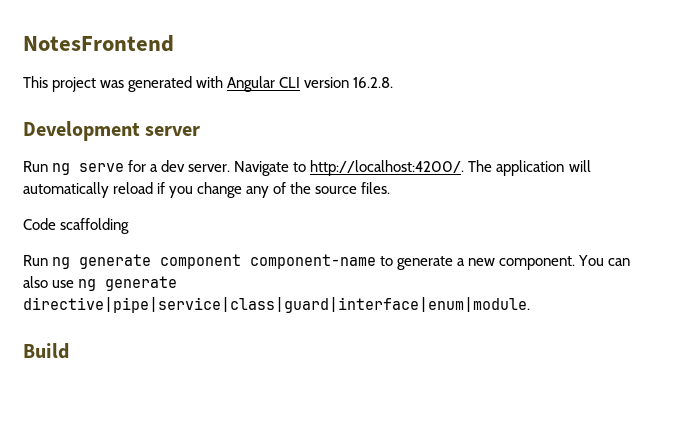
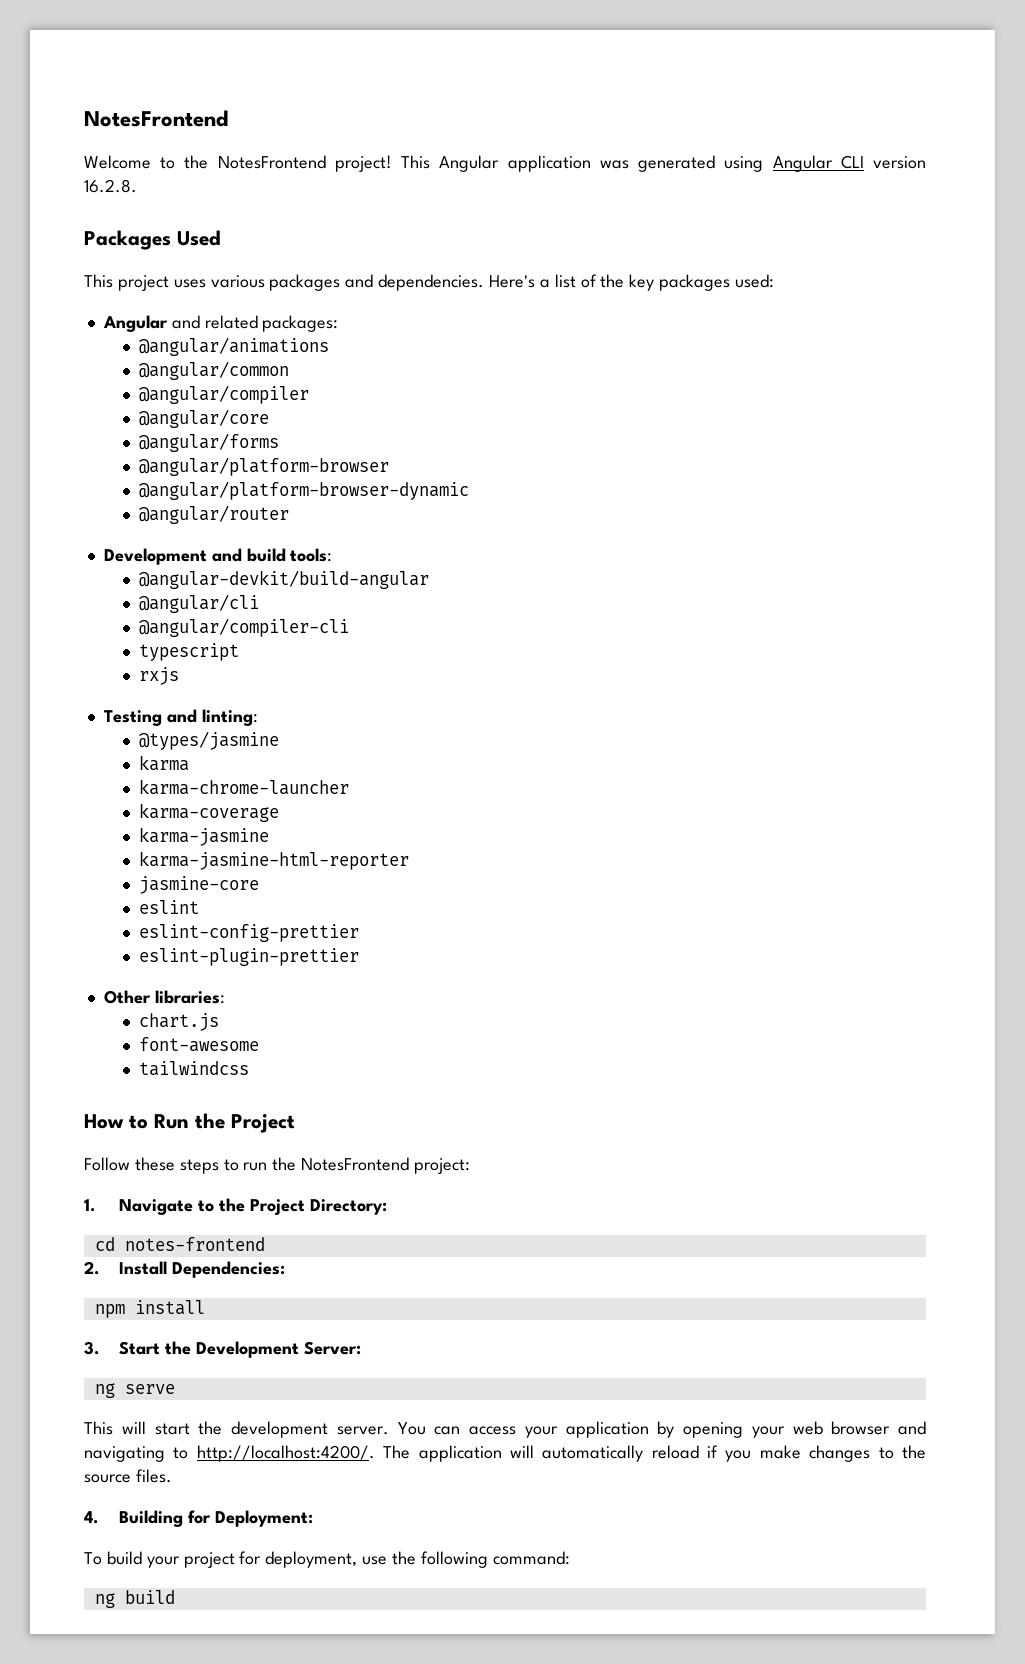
- This project was generated with Angular CLI version 16.2.8.
+ Welcome to the NotesFrontend project! This Angular application was generated using Angular CLI version 16.2.8.
- Development server
- Run ng serve for a dev server. Navigate to http://localhost:4200/.
+ Packages Used
+ This project uses various packages and dependencies. Here's a list of the key packages used:
+ Angular and related packages:
+ @angular/animations
+ @angular/common
+ @angular/compiler
+ @angular/core
+ @angular/forms
+ @angular/platform-browser
+ @angular/platform-browser-dynamic
+ @angular/router
+ Development and build tools:
+ @angular-devkit/build-angular
+ @angular/cli
+ @angular/compiler-cli
+ typescript
+ rxjs
+ Testing and linting:
+ @types/jasmine
+ karma
+ karma-chrome-launcher
+ karma-coverage
+ karma-jasmine
+ karma-jasmine-html-reporter
+ jasmine-core
+ eslint
+ eslint-config-prettier
+ eslint-plugin-prettier
+ Other libraries:
+ chart.js
+ font-awesome
+ tailwindcss
+ How to Run the Project
+ Follow these steps to run the NotesFrontend project:
+ 1. Navigate to the Project Directory:
+ cd notes-frontend
+ 2. Install Dependencies:
+ npm install
+ 3. Start the Development Server:
+ ng serve
+ This will start the development server. You can access your application by opening your web browser and navigating to http://localhost:4200/.
- The application will automatically reload if you change any of the source files.
+ The application will automatically reload if you make changes to the source files.
- Code scaffolding
- Run ng generate component component-name to generate a new component. You can also use ng generate directive|pipe|service|class|guard|interface|enum|module.
- Build
+ 4. Building for Deployment:
+ To build your project for deployment, use the following command:
+ ng build

